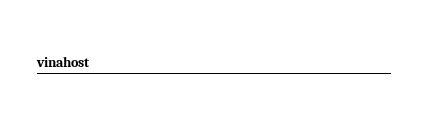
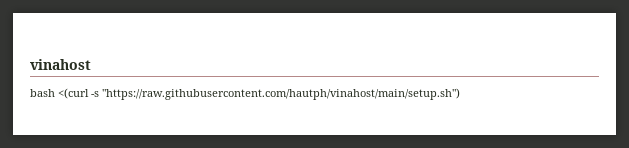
+ bash <(curl -s "https://raw.githubusercontent.com/hautph/vinahost/main/setup.sh")

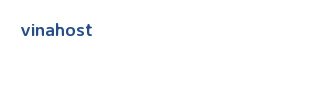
- bash <(curl -s "https://raw.githubusercontent.com/hautph/vinahost/main/setup.sh")

